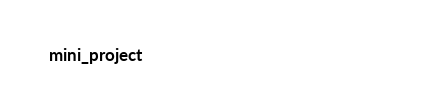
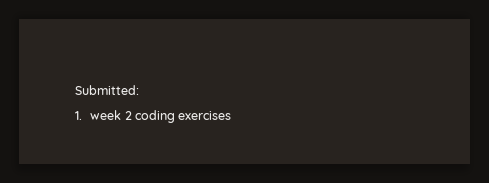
- mini_project
+ Submitted:
+ 1. week 2 coding exercises

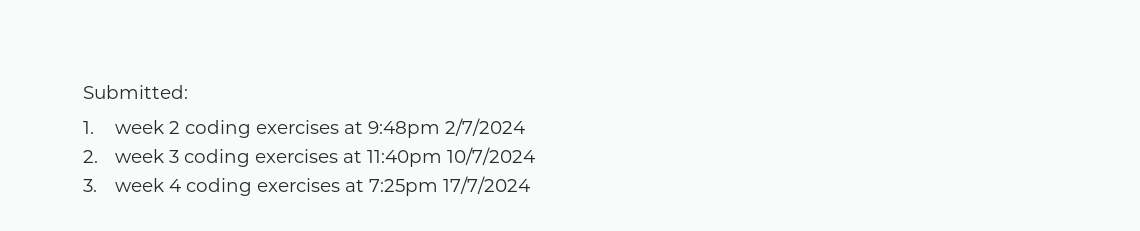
- 1. week 2 coding exercises
+ 1. week 2 coding exercises at 9:48pm 2/7/2024
+ 2. week 3 coding exercises at 11:40pm 10/7/2024
+ 3. week 4 coding exercises at 7:25pm 17/7/2024

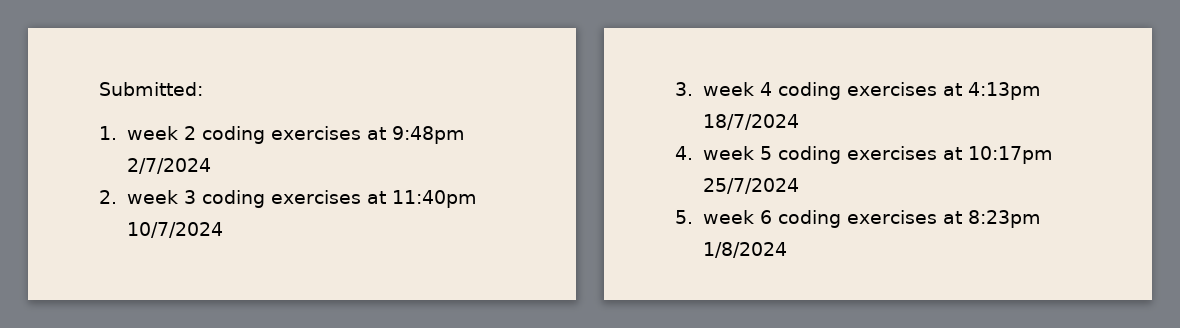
- 3. week 4 coding exercises at 7:25pm 17/7/2024
+ 3. week 4 coding exercises at 4:13pm 18/7/2024
+ 4. week 5 coding exercises at 10:17pm 25/7/2024
+ 5. week 6 coding exercises at 8:23pm 1/8/2024

